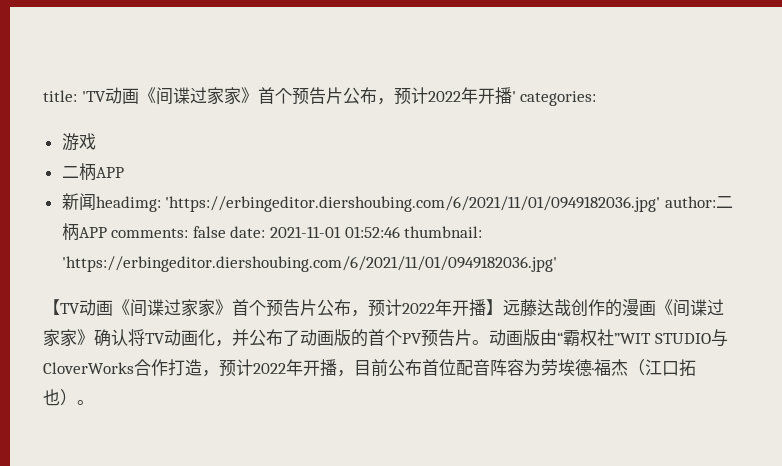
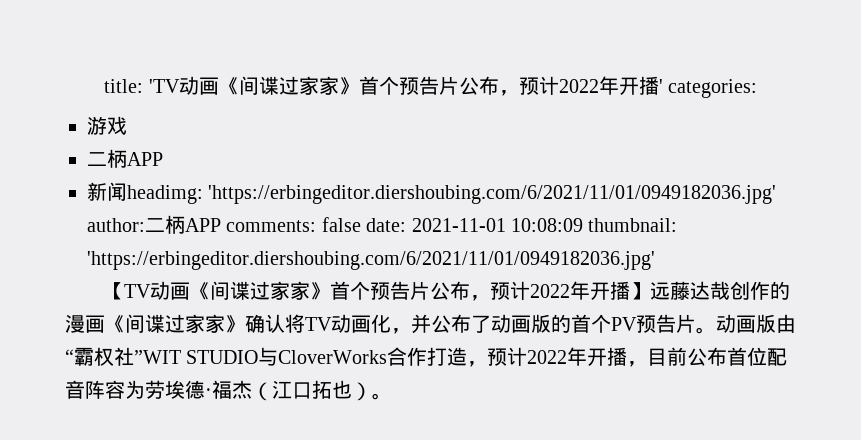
- 新闻headimg: 'https://erbingeditor.diershoubing.com/6/2021/11/01/0949182036.jpg' author:二柄APP comments: false date: 2021-11-01 01:52:46 thumbnail: 'https://erbingeditor.diershoubing.com/6/2021/11/01/0949182036.jpg'
+ 新闻headimg: 'https://erbingeditor.diershoubing.com/6/2021/11/01/0949182036.jpg' author:二柄APP comments: false date: 2021-11-01 10:08:09 thumbnail: 'https://erbingeditor.diershoubing.com/6/2021/11/01/0949182036.jpg'

